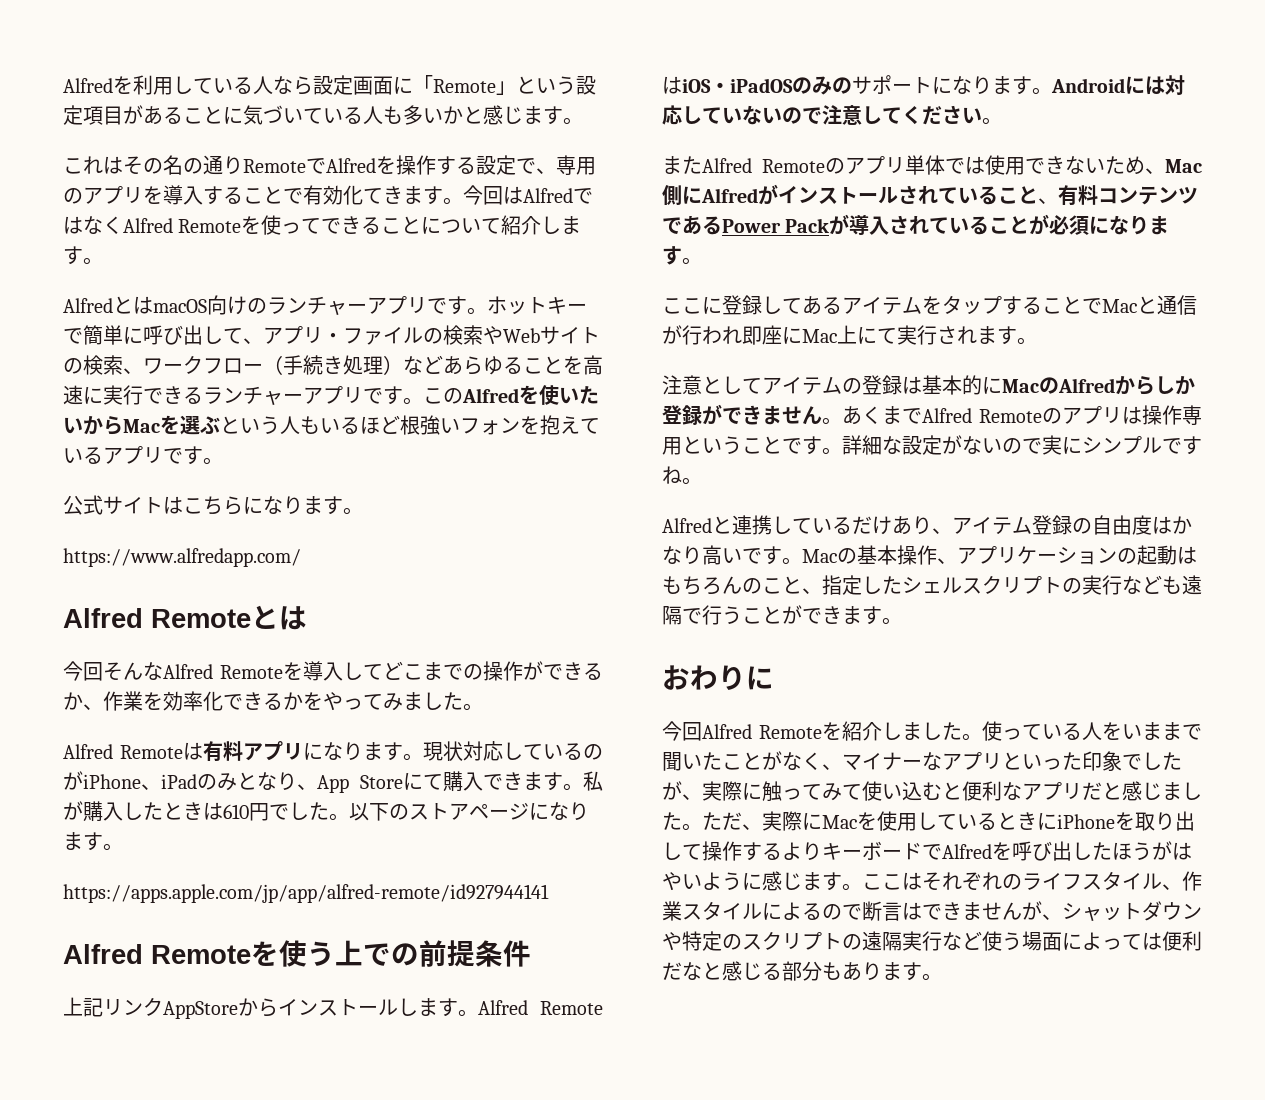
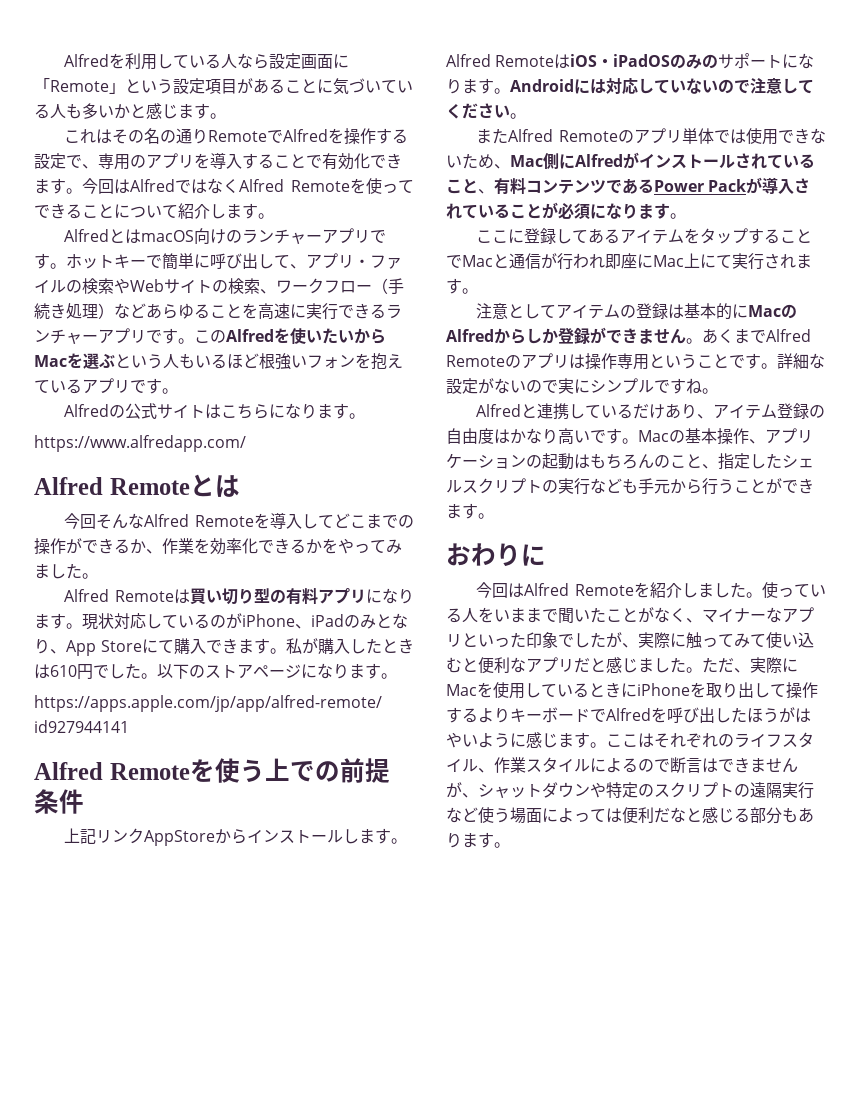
- これはその名の通りRemoteでAlfredを操作する設定で、専用のアプリを導入することで有効化てきます。
+ これはその名の通りRemoteでAlfredを操作する設定で、専用のアプリを導入することで有効化できます。
- 公式サイトはこちらになります。
+ Alfredの公式サイトはこちらになります。
- Alfred Remoteは有料アプリになります。
+ Alfred Remoteは買い切り型の有料アプリになります。
- Macの基本操作、アプリケーションの起動はもちろんのこと、指定したシェルスクリプトの実行なども遠隔で行うことができます。
+ Macの基本操作、アプリケーションの起動はもちろんのこと、指定したシェルスクリプトの実行なども手元から行うことができます。
- 今回Alfred Remoteを紹介しました。
+ 今回はAlfred Remoteを紹介しました。

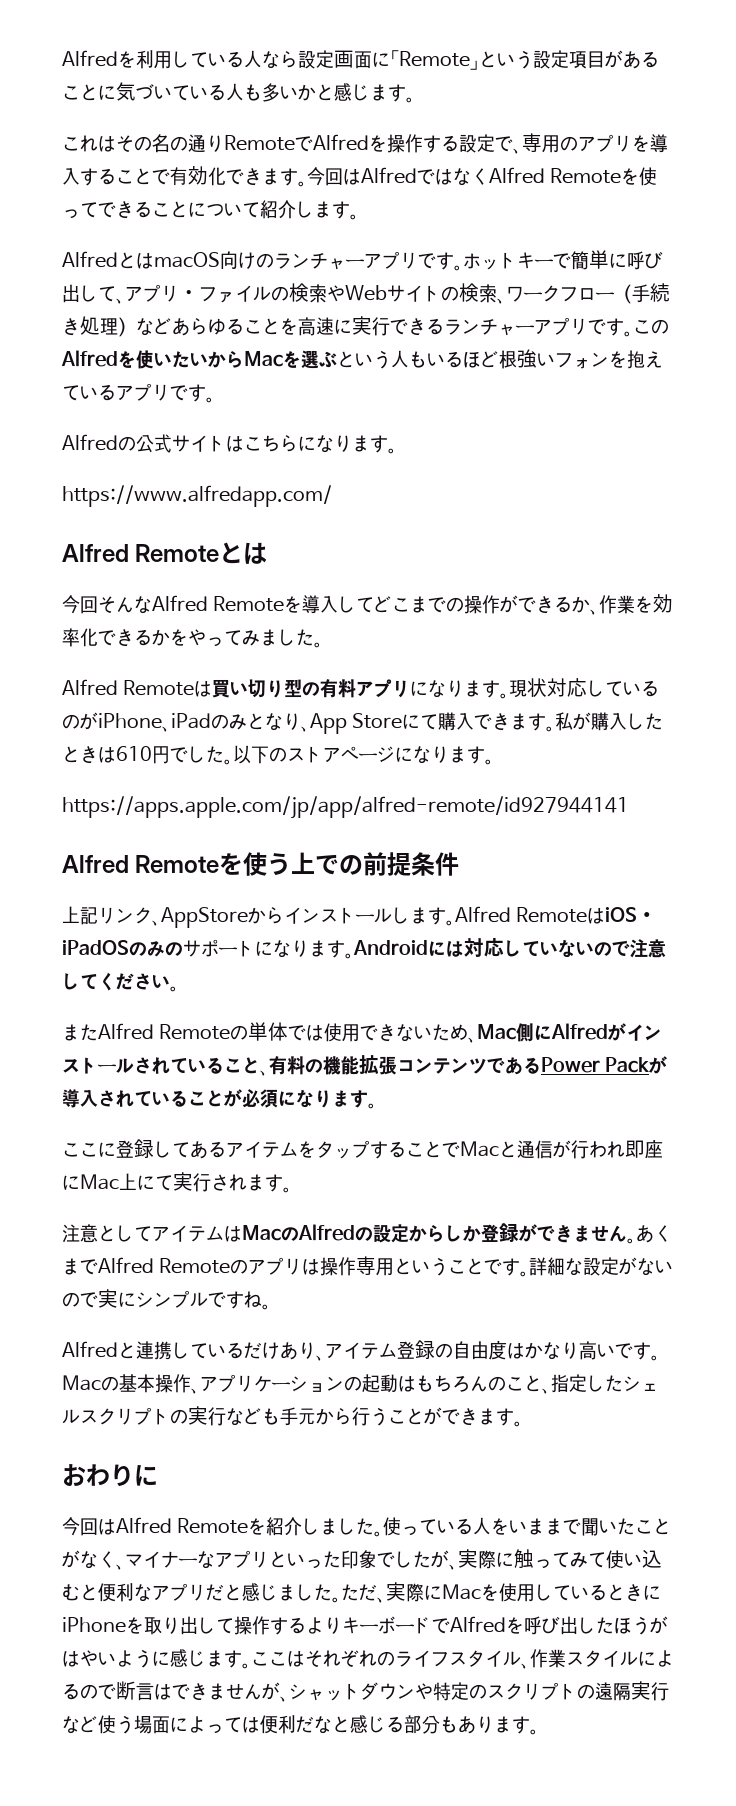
- 上記リンクAppStoreからインストールします。
+ 上記リンク、AppStoreからインストールします。
- またAlfred Remoteのアプリ単体では使用できないため、Mac側にAlfredがインストールされていること、有料コンテンツであるPower Packが導入されていることが必須になります。
+ またAlfred Remoteの単体では使用できないため、Mac側にAlfredがインストールされていること、有料の機能拡張コンテンツであるPower Packが導入されていることが必須になります。
- 注意としてアイテムの登録は基本的にMacのAlfredからしか登録ができません。
+ 注意としてアイテムはMacのAlfredの設定からしか登録ができません。

